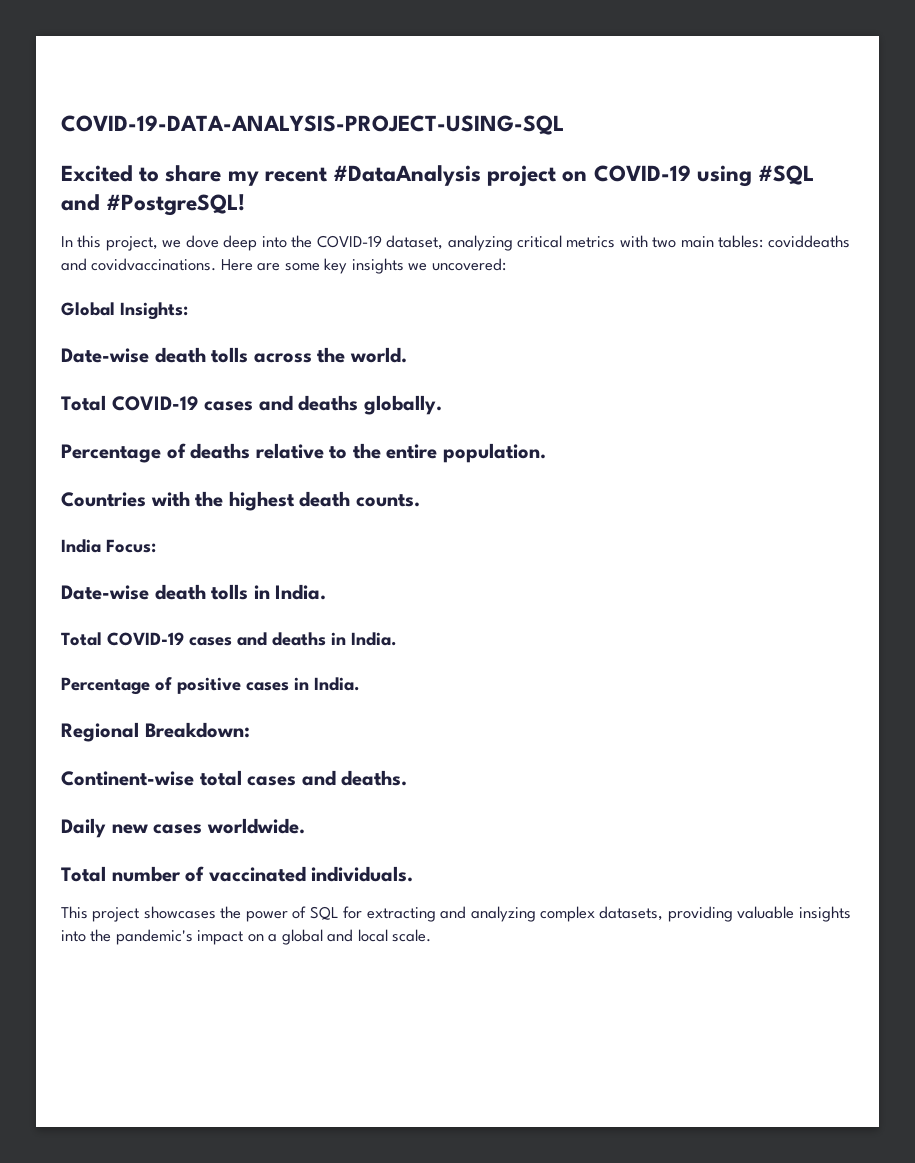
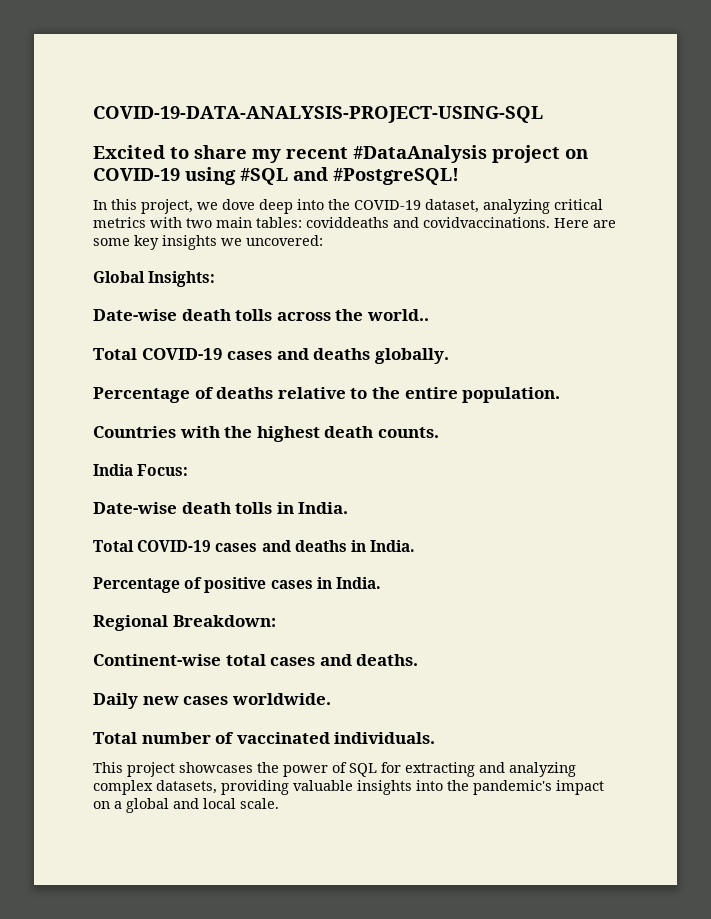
- Date-wise death tolls across the world.
+ Date-wise death tolls across the world..

